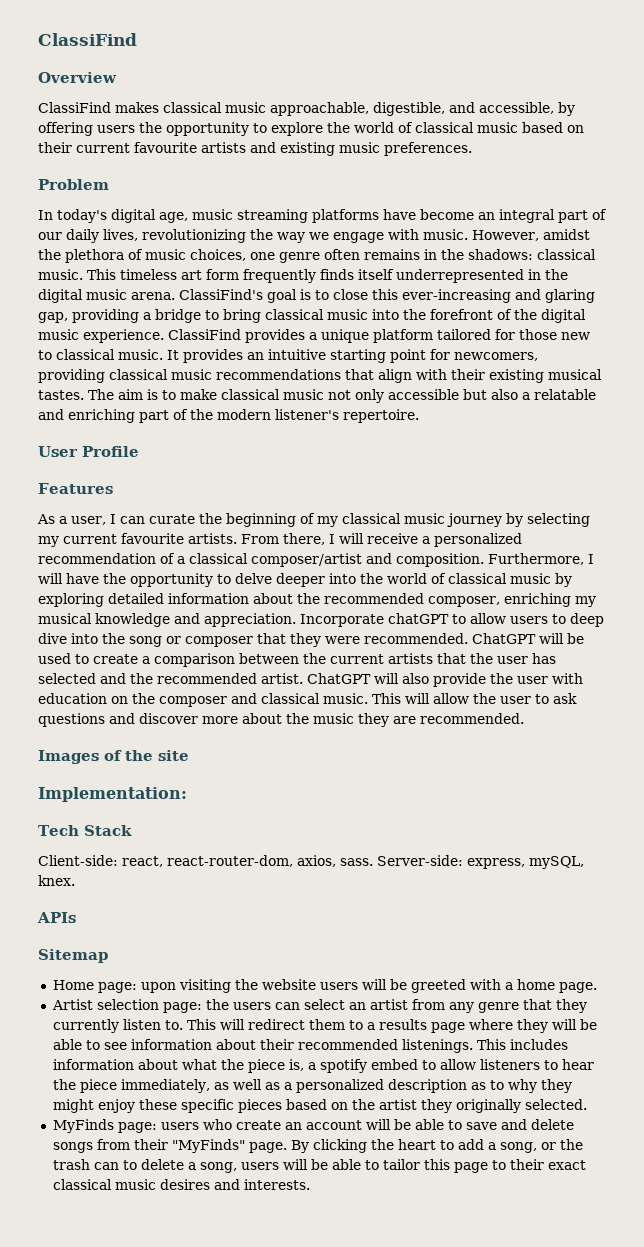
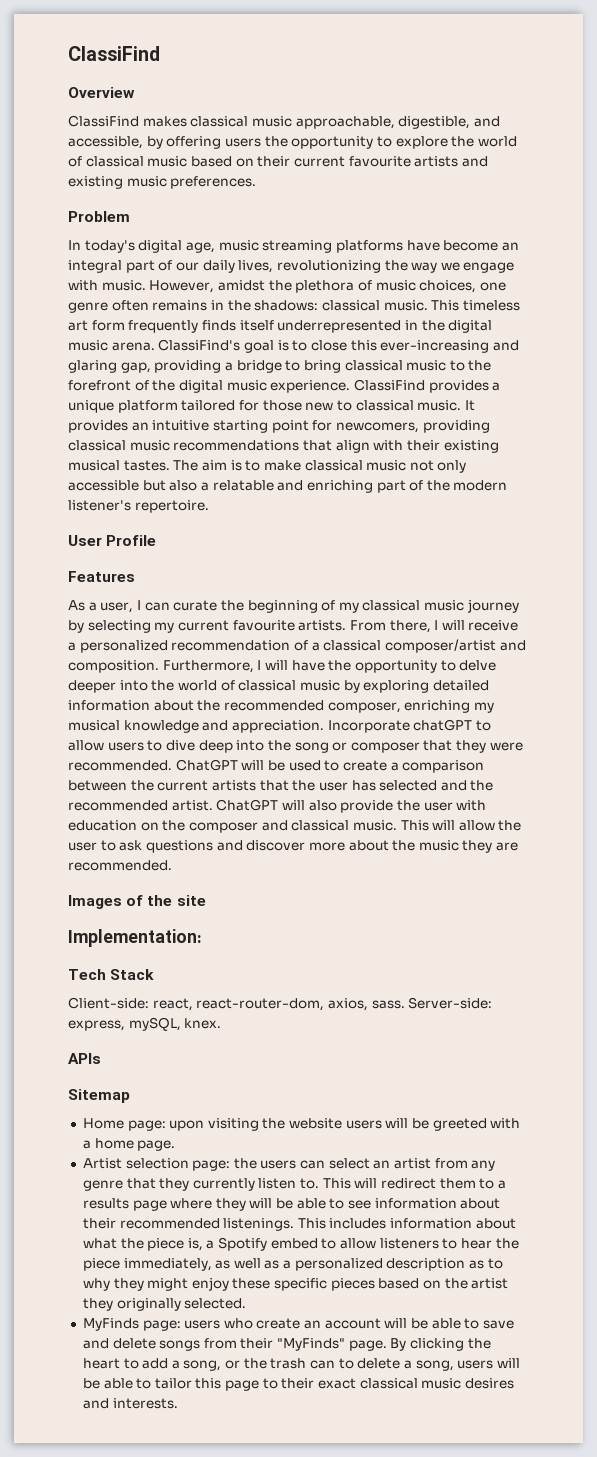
- ClassiFind's goal is to close this ever-increasing and glaring gap, providing a bridge to bring classical music into the forefront of the digital music experience.
+ ClassiFind's goal is to close this ever-increasing and glaring gap, providing a bridge to bring classical music to the forefront of the digital music experience.
- Incorporate chatGPT to allow users to deep dive into the song or composer that they were recommended.
+ Incorporate chatGPT to allow users to dive deep into the song or composer that they were recommended.
- This includes information about what the piece is, a spotify embed to allow listeners to hear the piece immediately, as well as a personalized description as to why they might enjoy these specific pieces based on the artist they originally selected.
+ This includes information about what the piece is, a Spotify embed to allow listeners to hear the piece immediately, as well as a personalized description as to why they might enjoy these specific pieces based on the artist they originally selected.

